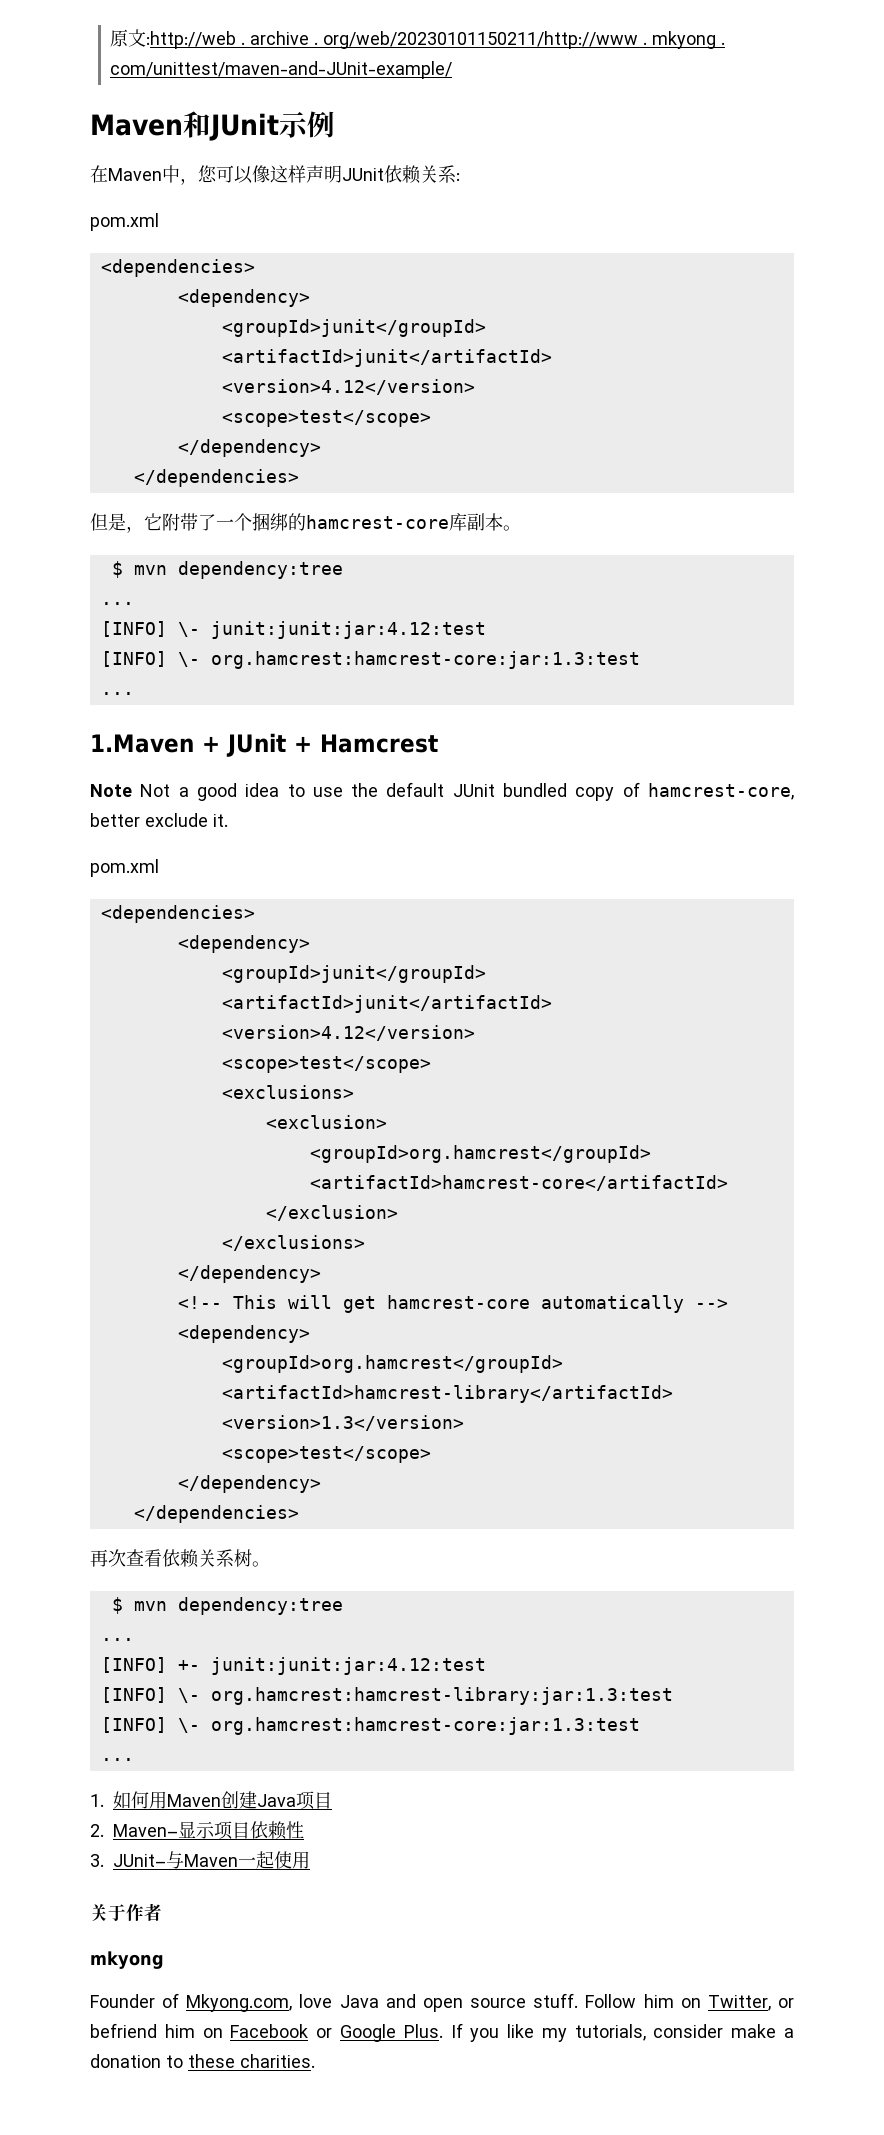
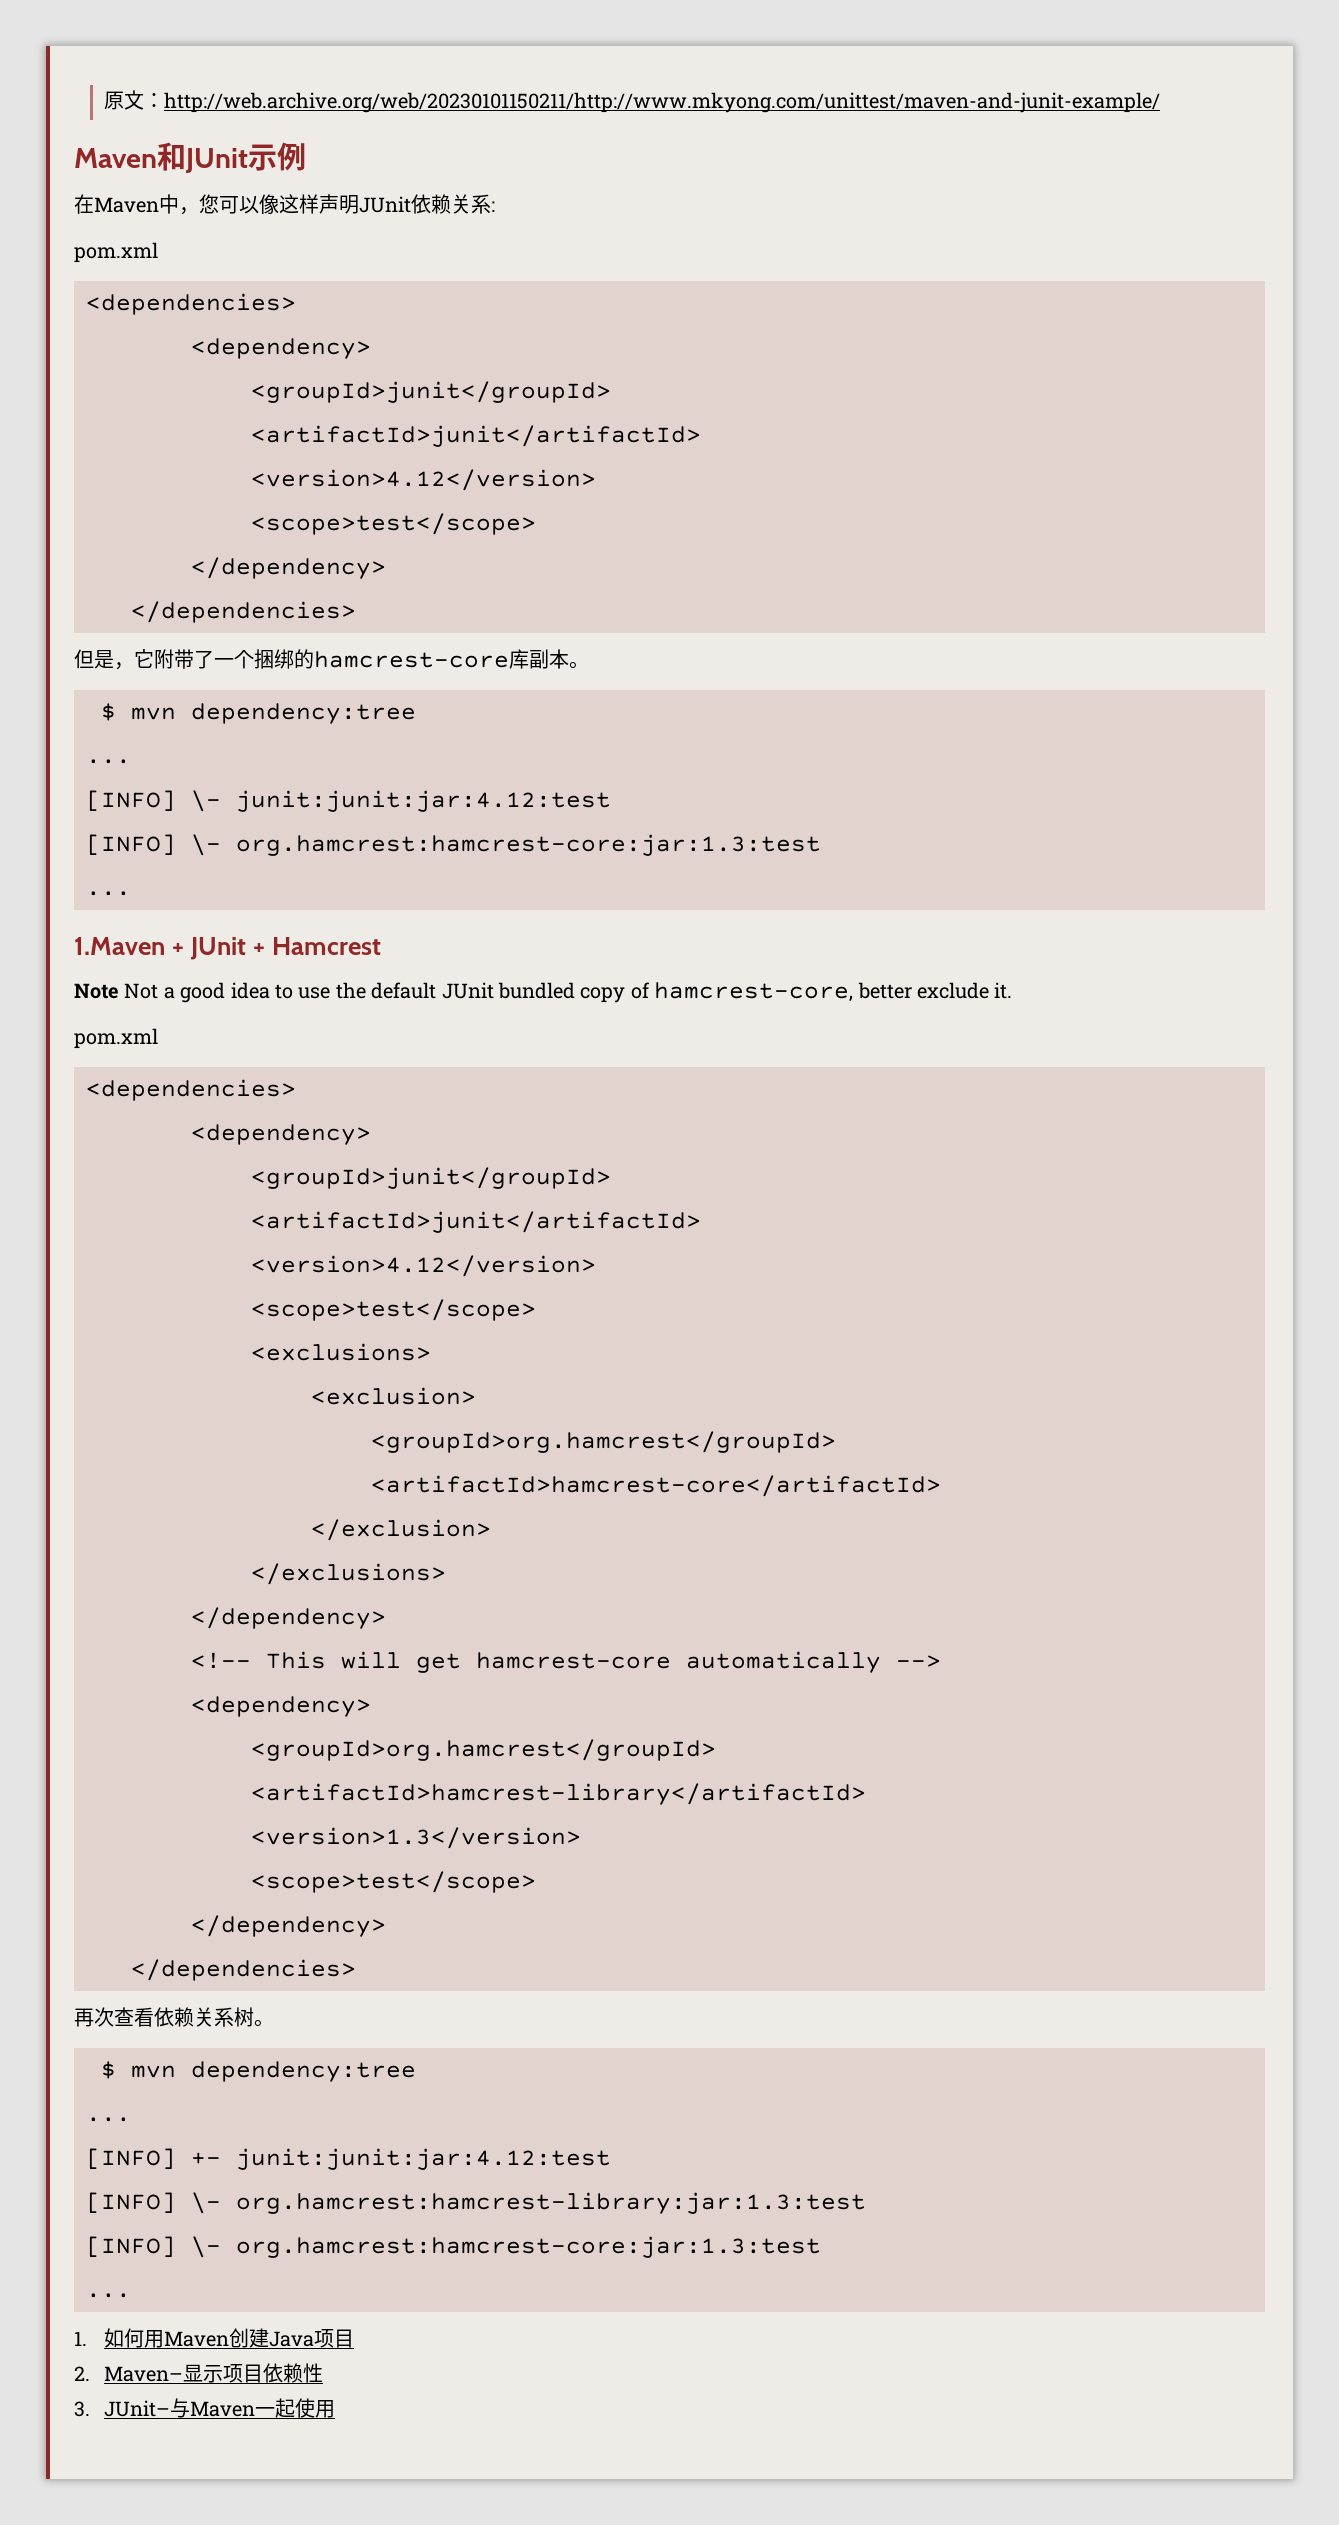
- 原文:http://web . archive . org/web/20230101150211/http://www . mkyong . com/unittest/maven-and-JUnit-example/
+ 原文：http://web.archive.org/web/20230101150211/http://www.mkyong.com/unittest/maven-and-junit-example/
- 关于作者
- mkyong
- Founder of Mkyong.com, love Java and open source stuff. Follow him on Twitter, or befriend him on Facebook or Google Plus. If you like my tutorials, consider make a donation to these charities.

